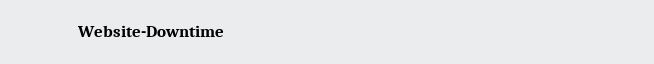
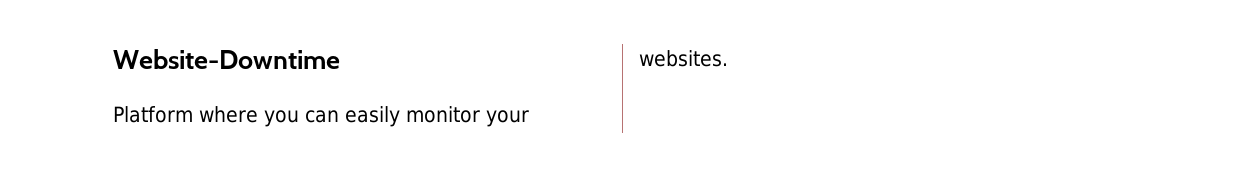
+ Platform where you can easily monitor your websites.

